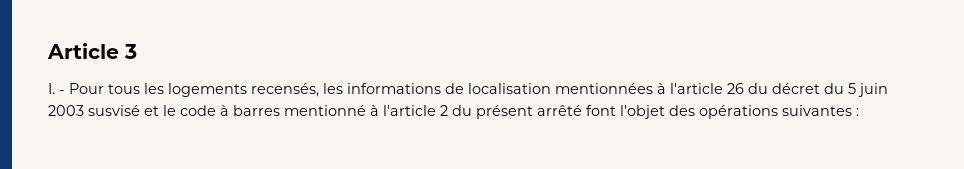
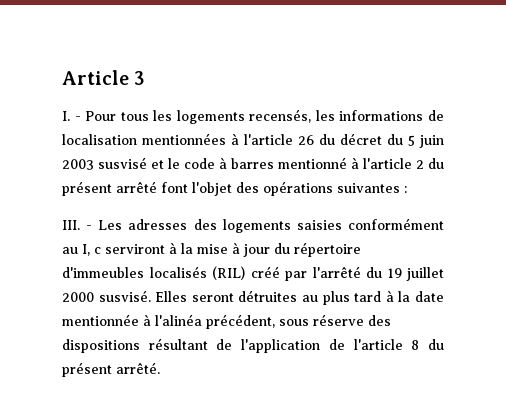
+ III. - Les adresses des logements saisies conformément au I, c serviront à la mise à jour du répertoire d'immeubles localisés (RIL) créé par l'arrêté du 19 juillet 2000 susvisé. Elles seront détruites au plus tard à la date mentionnée à l'alinéa précédent, sous réserve des dispositions résultant de l'application de l'article 8 du présent arrêté.

